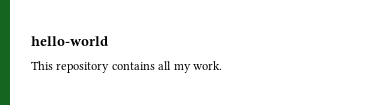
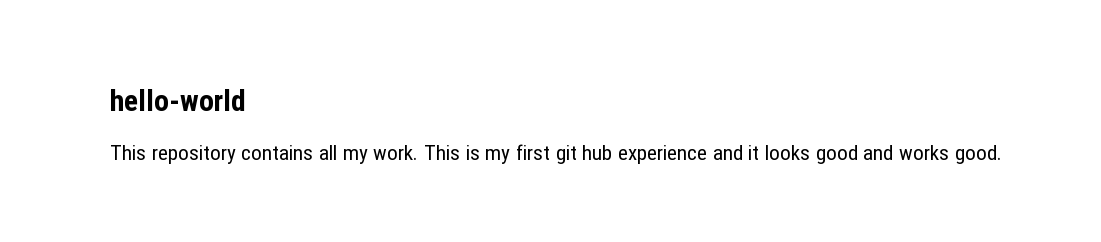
+ This is my first git hub experience and it looks good and works good.

